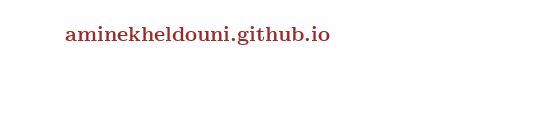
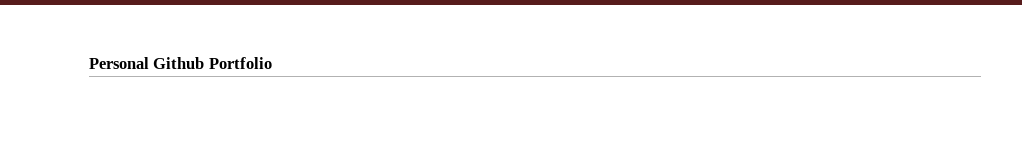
- aminekheldouni.github.io
+ Personal Github Portfolio

